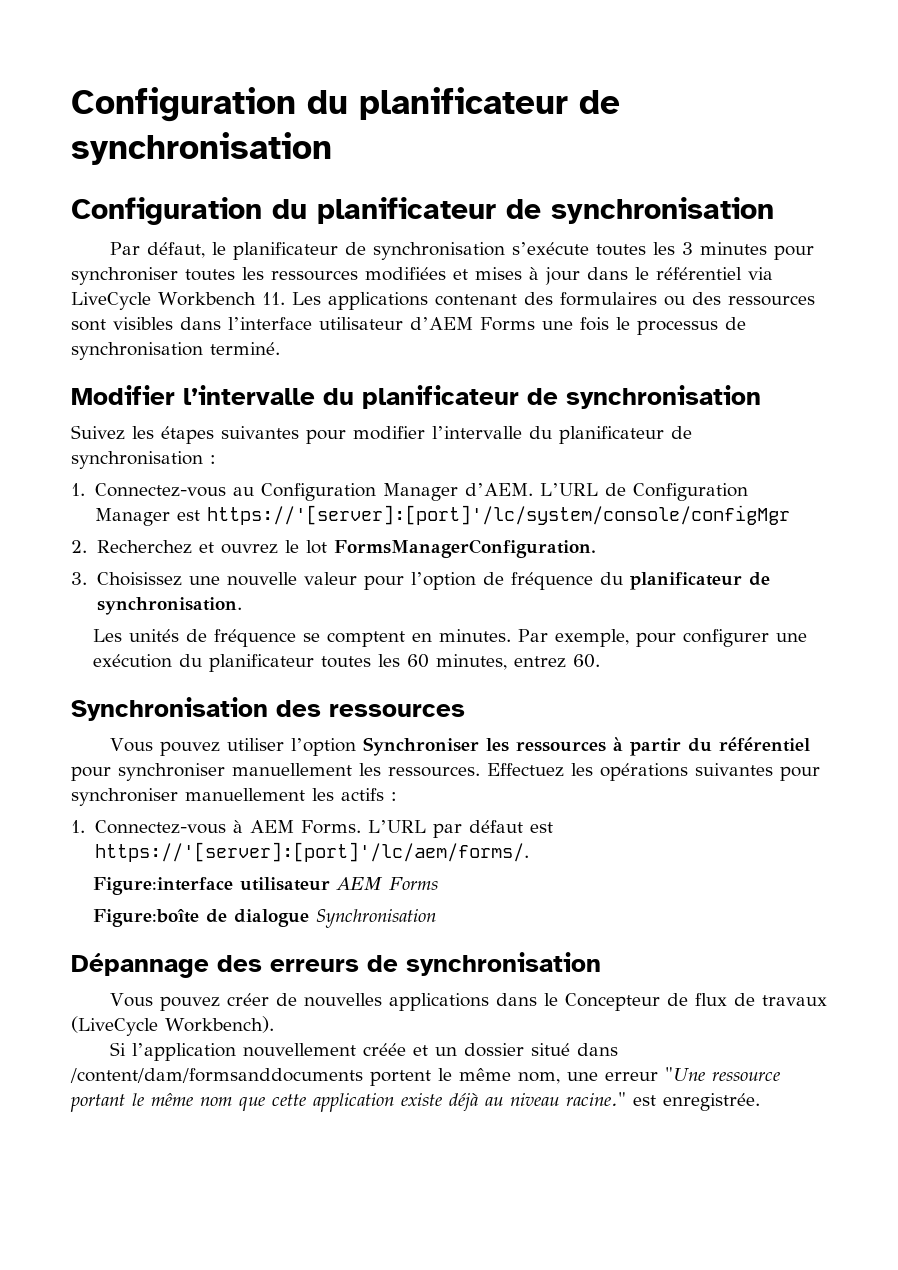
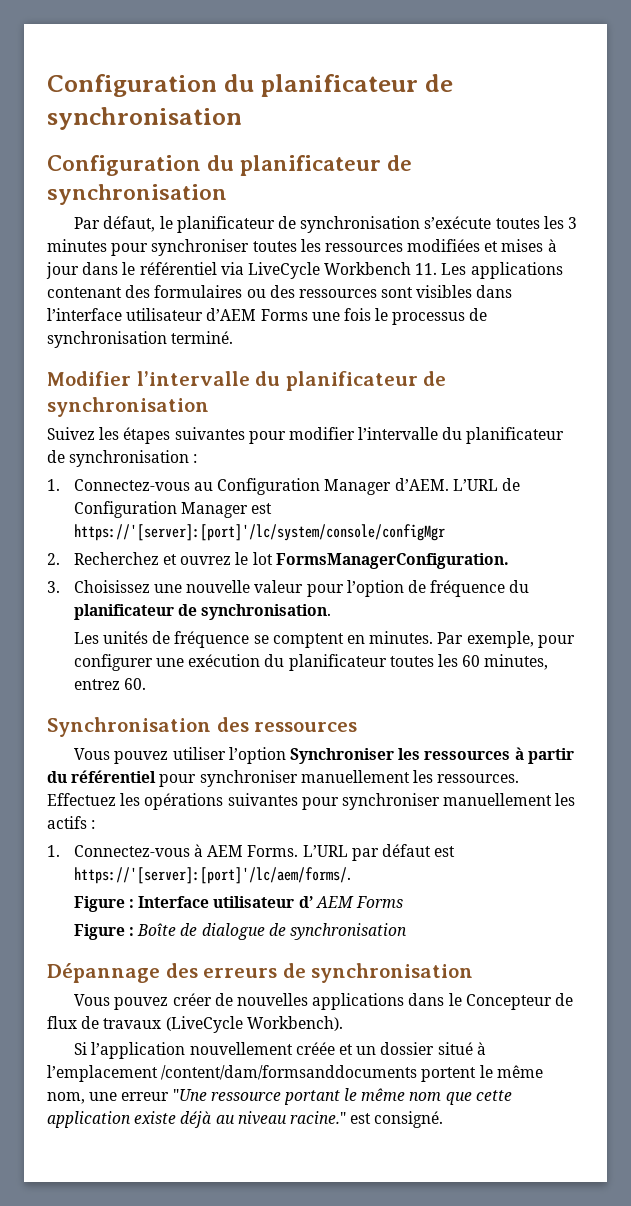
- Figure:interface utilisateur AEM Forms
- Figure:boîte de dialogue Synchronisation
+ Figure : Interface utilisateur d’ AEM Forms
+ Figure : Boîte de dialogue de synchronisation
- Si l’application nouvellement créée et un dossier situé dans /content/dam/formsanddocuments portent le même nom, une erreur "Une ressource portant le même nom que cette application existe déjà au niveau racine." est enregistrée.
+ Si l’application nouvellement créée et un dossier situé à l’emplacement /content/dam/formsanddocuments portent le même nom, une erreur "Une ressource portant le même nom que cette application existe déjà au niveau racine." est consigné.

